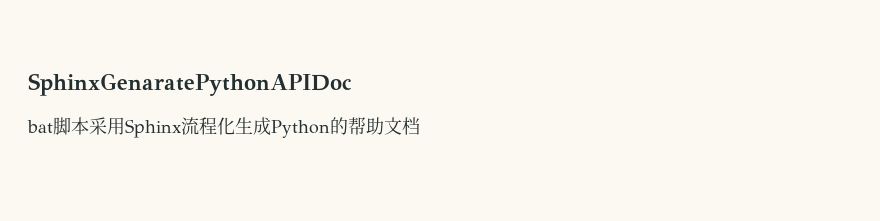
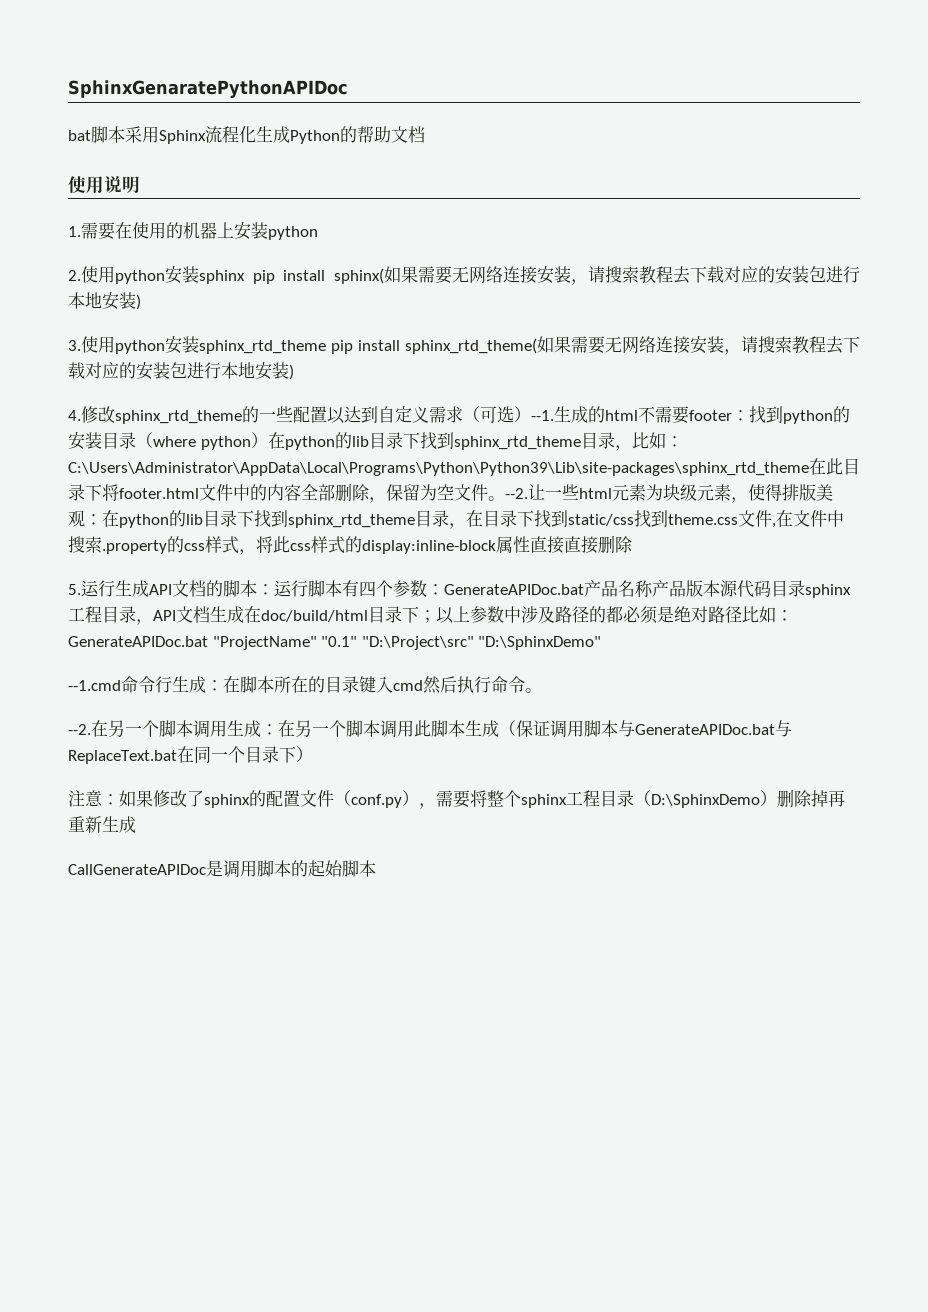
+ 使用说明
+ 1.需要在使用的机器上安装python
+ 2.使用python安装sphinx pip install sphinx(如果需要无网络连接安装，请搜索教程去下载对应的安装包进行本地安装)
+ 3.使用python安装sphinx_rtd_theme pip install sphinx_rtd_theme(如果需要无网络连接安装，请搜索教程去下载对应的安装包进行本地安装)
+ 4.修改sphinx_rtd_theme的一些配置以达到自定义需求（可选）--1.生成的html不需要footer：找到python的安装目录（where python）在python的lib目录下找到sphinx_rtd_theme目录，比如：C:\Users\Administrator\AppData\Local\Programs\Python\Python39\Lib\site-packages\sphinx_rtd_theme在此目录下将footer.html文件中的内容全部删除，保留为空文件。--2.让一些html元素为块级元素，使得排版美观：在python的lib目录下找到sphinx_rtd_theme目录，在目录下找到static/css找到theme.css文件,在文件中搜索.property的css样式，将此css样式的display:inline-block属性直接直接删除
+ 5.运行生成API文档的脚本：运行脚本有四个参数：GenerateAPIDoc.bat产品名称产品版本源代码目录sphinx工程目录，API文档生成在doc/build/html目录下；以上参数中涉及路径的都必须是绝对路径比如：GenerateAPIDoc.bat "ProjectName" "0.1" "D:\Project\src" "D:\SphinxDemo"
+ --1.cmd命令行生成：在脚本所在的目录键入cmd然后执行命令。
+ --2.在另一个脚本调用生成：在另一个脚本调用此脚本生成（保证调用脚本与GenerateAPIDoc.bat与ReplaceText.bat在同一个目录下）
+ 注意：如果修改了sphinx的配置文件（conf.py），需要将整个sphinx工程目录（D:\SphinxDemo）删除掉再重新生成
+ CallGenerateAPIDoc是调用脚本的起始脚本

